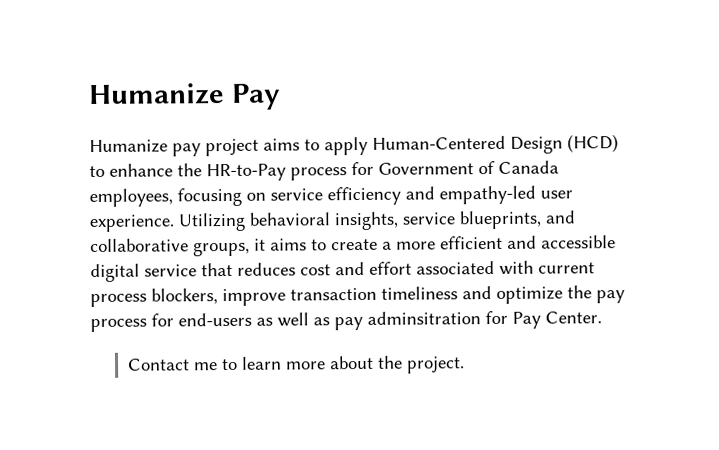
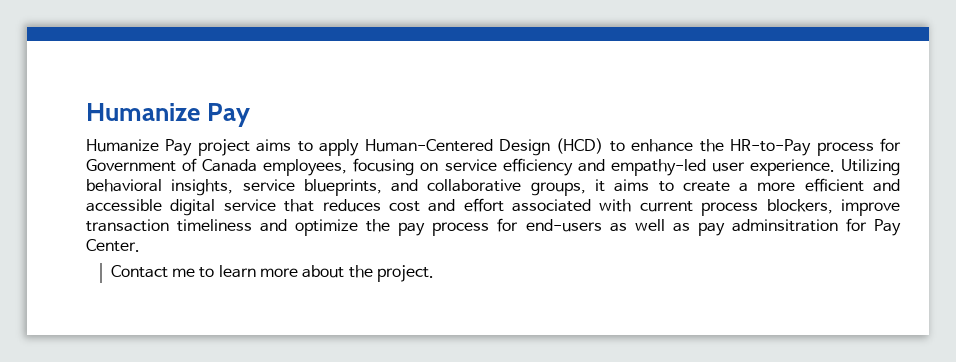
- Humanize pay project aims to apply Human-Centered Design (HCD) to enhance the HR-to-Pay process for Government of Canada employees, focusing on service efficiency and empathy-led user experience.
+ Humanize Pay project aims to apply Human-Centered Design (HCD) to enhance the HR-to-Pay process for Government of Canada employees, focusing on service efficiency and empathy-led user experience.

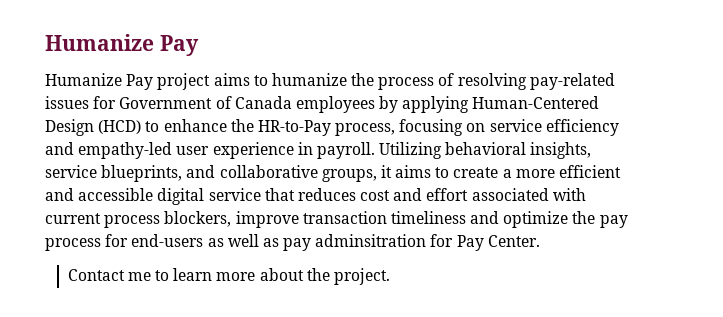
- Humanize Pay project aims to apply Human-Centered Design (HCD) to enhance the HR-to-Pay process for Government of Canada employees, focusing on service efficiency and empathy-led user experience.
+ Humanize Pay project aims to humanize the process of resolving pay-related issues for Government of Canada employees by applying Human-Centered Design (HCD) to enhance the HR-to-Pay process, focusing on service efficiency and empathy-led user experience in payroll.

